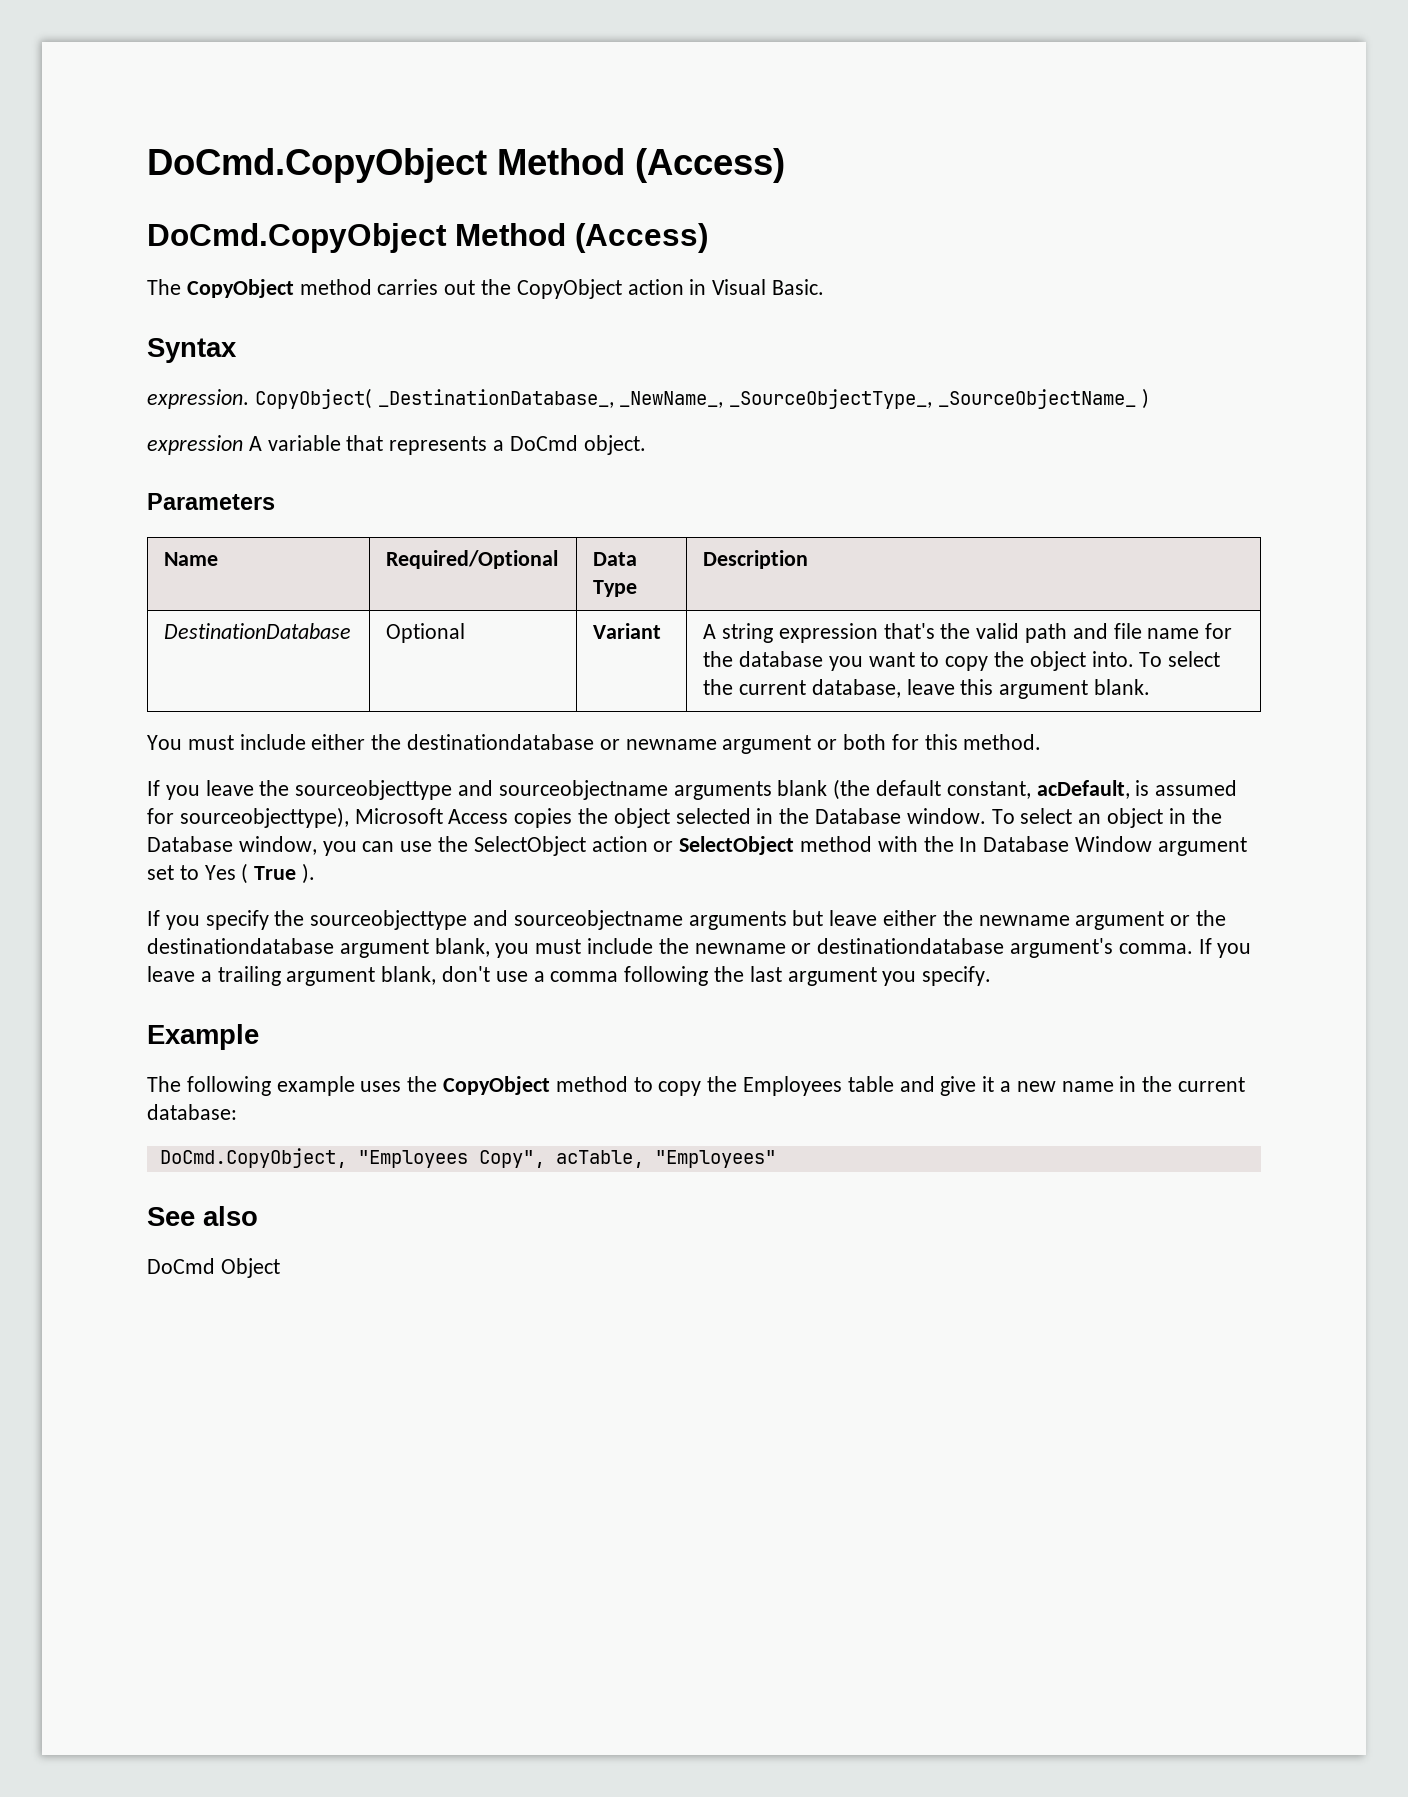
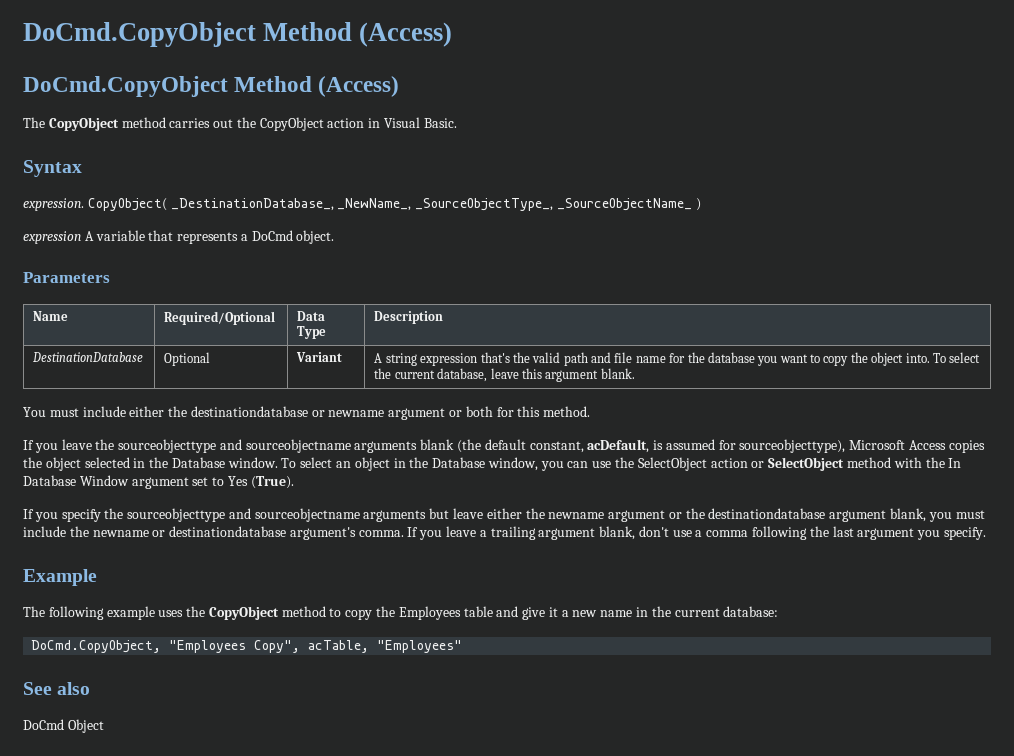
- To select an object in the Database window, you can use the SelectObject action or SelectObject method with the In Database Window argument set to Yes ( True ).
+ To select an object in the Database window, you can use the SelectObject action or SelectObject method with the In Database Window argument set to Yes (True).

